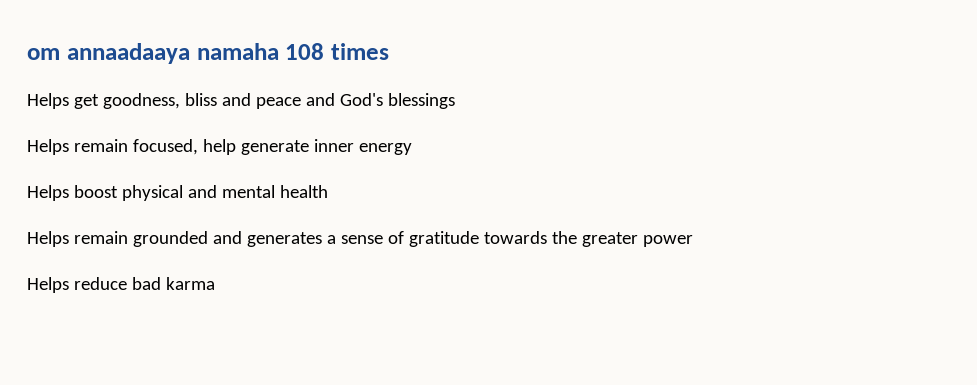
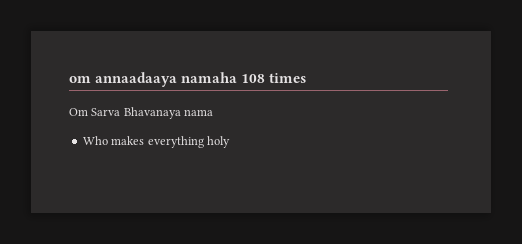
- Helps get goodness, bliss and peace and God's blessings
- Helps remain focused, help generate inner energy
- Helps boost physical and mental health
- Helps remain grounded and generates a sense of gratitude towards the greater power
- Helps reduce bad karma
+ Om Sarva Bhavanaya nama
+ Who makes everything holy

